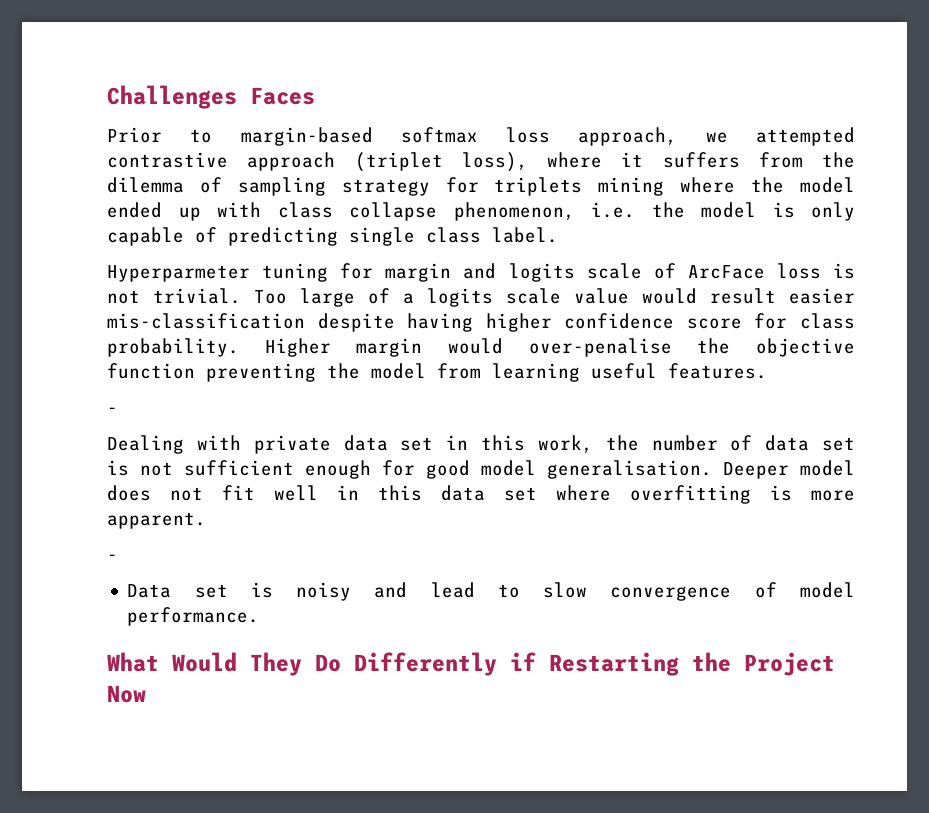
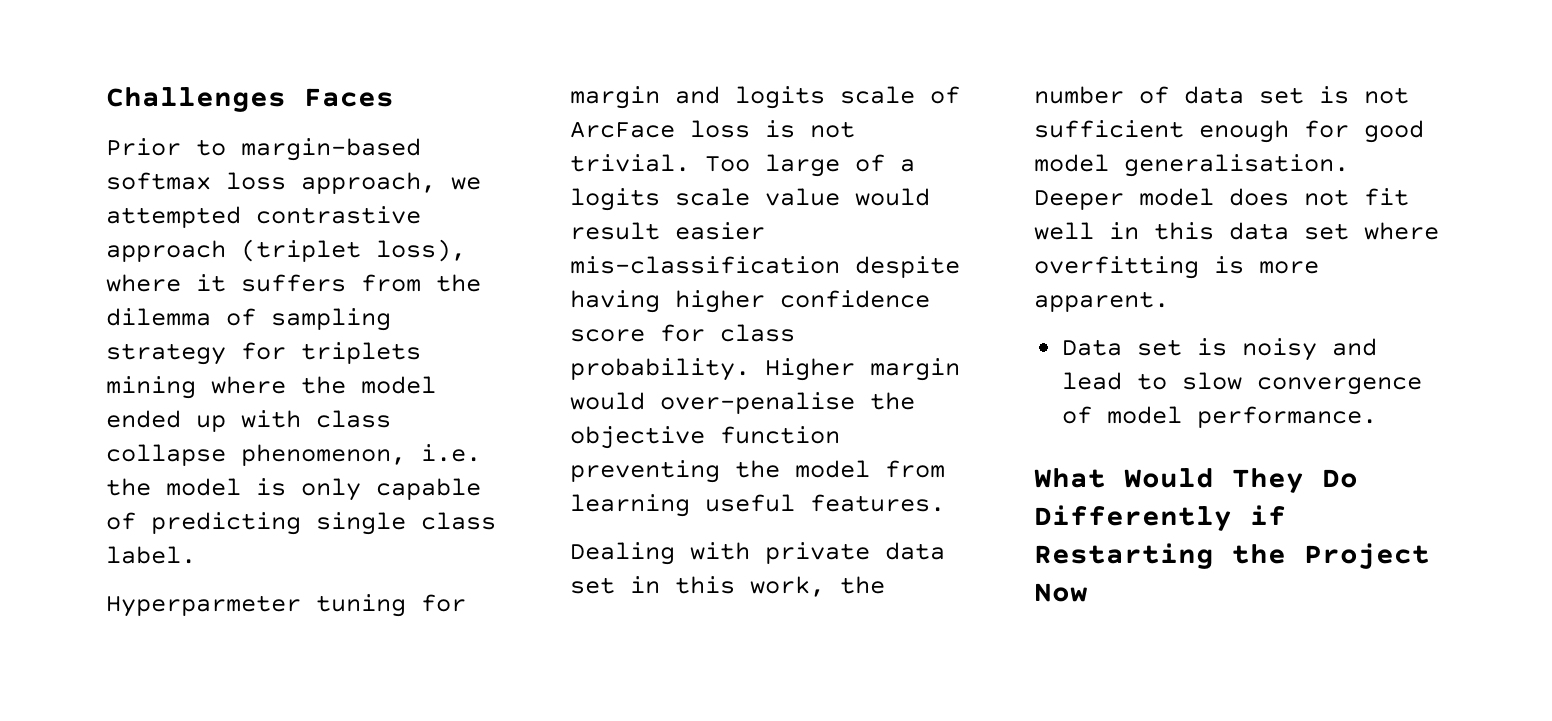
  Higher margin would over-penalise the objective function preventing the model from learning useful features.
- -
  Deeper model does not fit well in this data set where overfitting is more apparent.
- -

